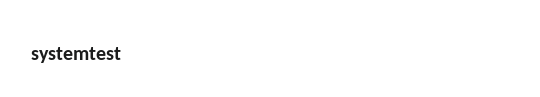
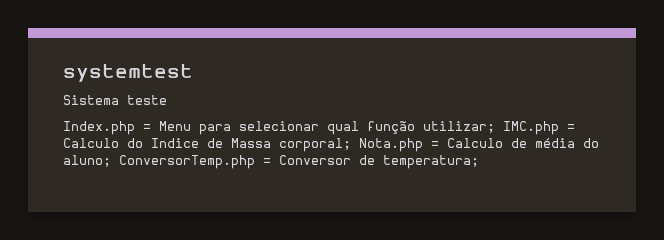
+ Sistema teste
+ Index.php = Menu para selecionar qual função utilizar; IMC.php = Calculo do Indice de Massa corporal; Nota.php = Calculo de média do aluno; ConversorTemp.php = Conversor de temperatura;

